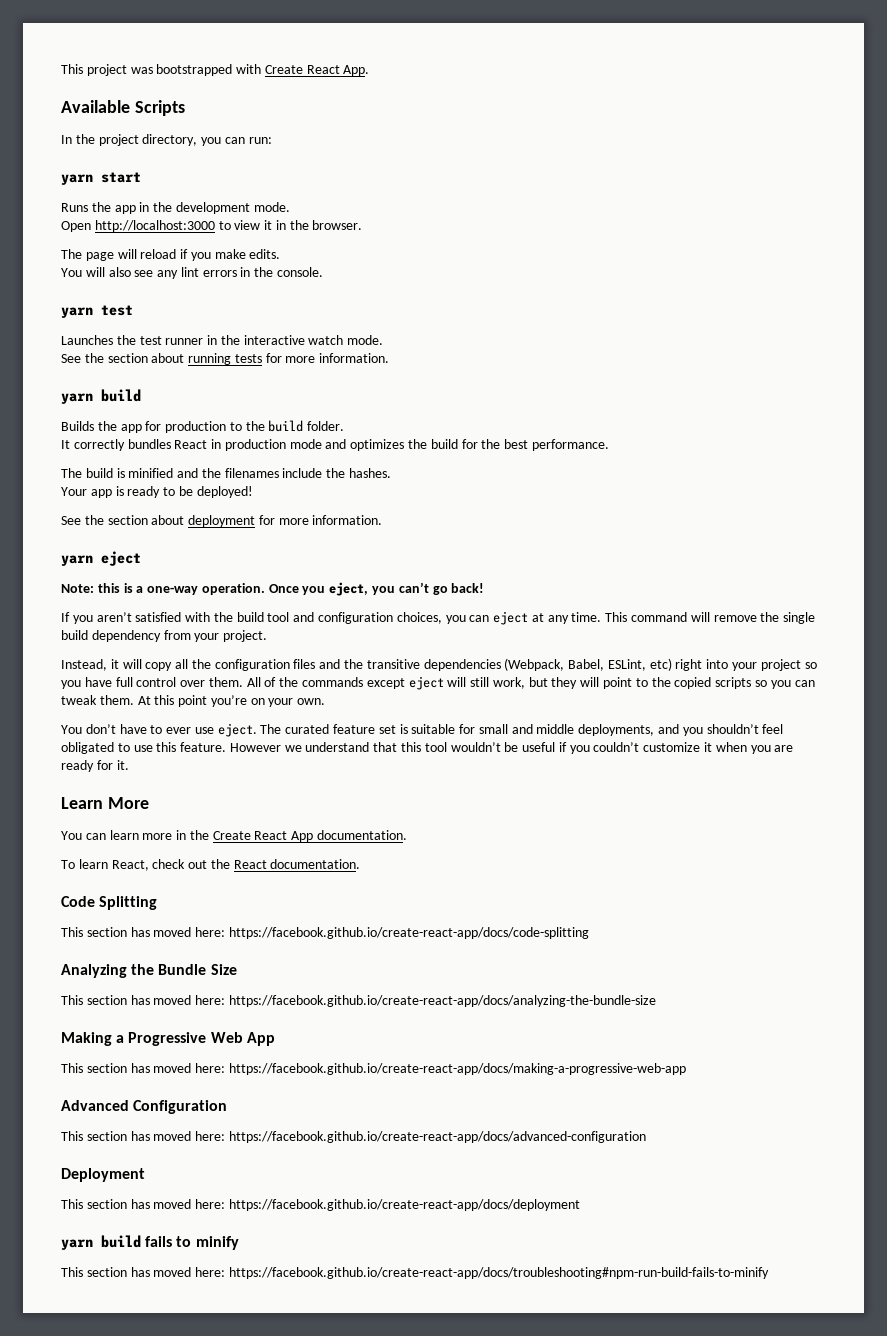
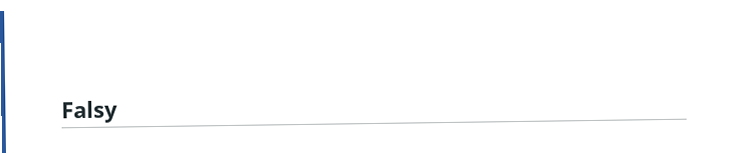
- This project was bootstrapped with Create React App.
- Available Scripts
- In the project directory, you can run:
- yarn start
- Runs the app in the development mode.
- Open http://localhost:3000 to view it in the browser.
- The page will reload if you make edits.
- You will also see any lint errors in the console.
- yarn test
- Launches the test runner in the interactive watch mode.
- See the section about running tests for more information.
- yarn build
- Builds the app for production to the build folder.
- It correctly bundles React in production mode and optimizes the build for the best performance.
- The build is minified and the filenames include the hashes.
- Your app is ready to be deployed!
- See the section about deployment for more information.
- yarn eject
- Note: this is a one-way operation. Once you eject, you can’t go back!
- If you aren’t satisfied with the build tool and configuration choices, you can eject at any time. This command will remove the single build dependency from your project.
- Instead, it will copy all the configuration files and the transitive dependencies (Webpack, Babel, ESLint, etc) right into your project so you have full control over them. All of the commands except eject will still work, but they will point to the copied scripts so you can tweak them. At this point you’re on your own.
- You don’t have to ever use eject. The curated feature set is suitable for small and middle deployments, and you shouldn’t feel obligated to use this feature. However we understand that this tool wouldn’t be useful if you couldn’t customize it when you are ready for it.
- Learn More
- You can learn more in the Create React App documentation.
- To learn React, check out the React documentation.
- Code Splitting
- This section has moved here: https://facebook.github.io/create-react-app/docs/code-splitting
- Analyzing the Bundle Size
- This section has moved here: https://facebook.github.io/create-react-app/docs/analyzing-the-bundle-size
- Making a Progressive Web App
- This section has moved here: https://facebook.github.io/create-react-app/docs/making-a-progressive-web-app
- Advanced Configuration
- This section has moved here: https://facebook.github.io/create-react-app/docs/advanced-configuration
- Deployment
- This section has moved here: https://facebook.github.io/create-react-app/docs/deployment
- yarn build fails to minify
- This section has moved here: https://facebook.github.io/create-react-app/docs/troubleshooting#npm-run-build-fails-to-minify
+ Falsy

